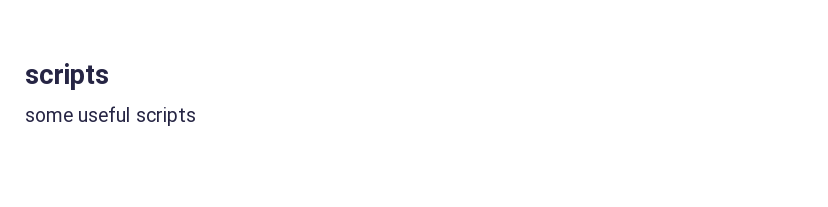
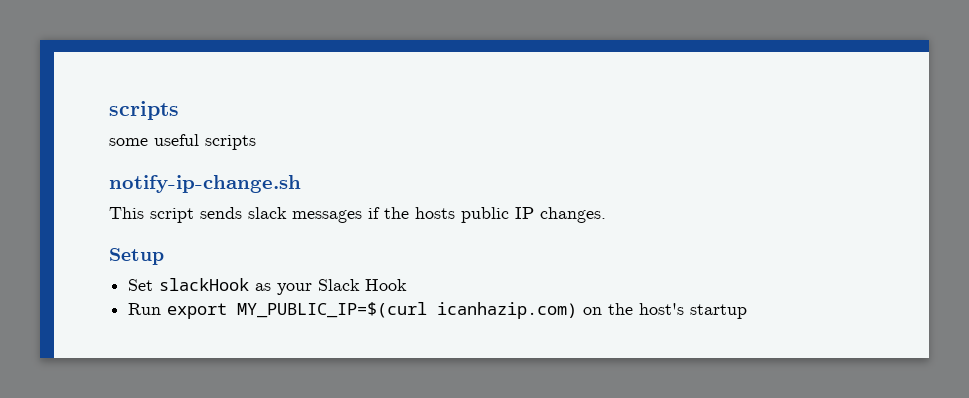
+ notify-ip-change.sh
+ This script sends slack messages if the hosts public IP changes.
+ Setup
+ Set slackHook as your Slack Hook
+ Run export MY_PUBLIC_IP=$(curl icanhazip.com) on the host's startup

